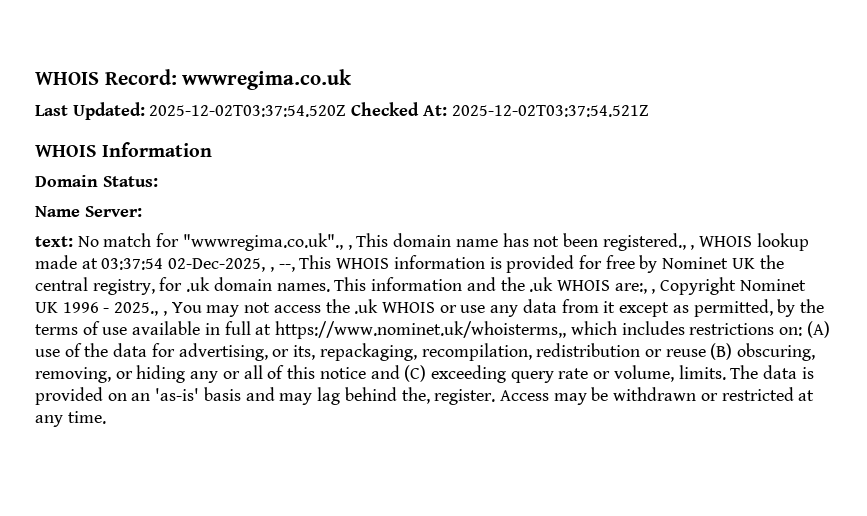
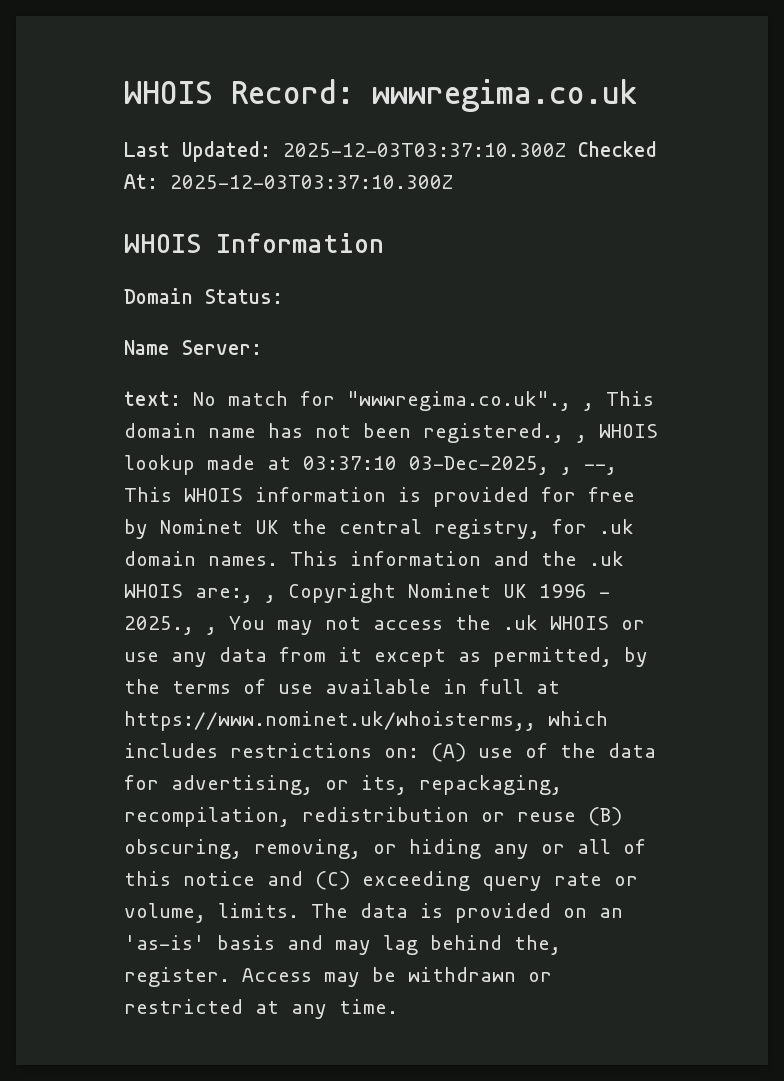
- Last Updated: 2025-12-02T03:37:54.520Z Checked At: 2025-12-02T03:37:54.521Z
+ Last Updated: 2025-12-03T03:37:10.300Z Checked At: 2025-12-03T03:37:10.300Z
- text: No match for "wwwregima.co.uk"., , This domain name has not been registered., , WHOIS lookup made at 03:37:54 02-Dec-2025, , --, This WHOIS information is provided for free by Nominet UK the central registry, for .uk domain names.
+ text: No match for "wwwregima.co.uk"., , This domain name has not been registered., , WHOIS lookup made at 03:37:10 03-Dec-2025, , --, This WHOIS information is provided for free by Nominet UK the central registry, for .uk domain names.

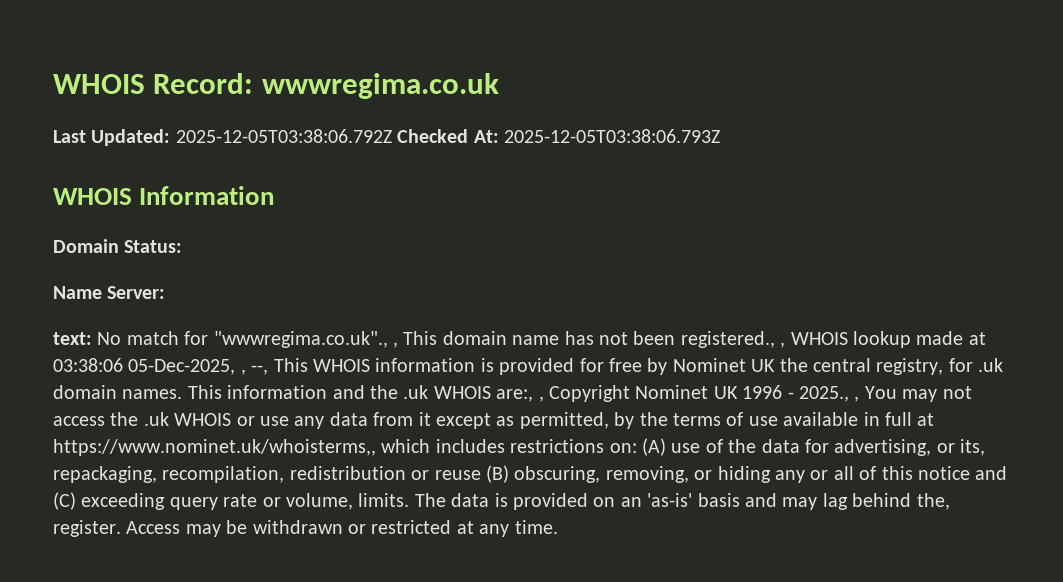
- Last Updated: 2025-12-03T03:37:10.300Z Checked At: 2025-12-03T03:37:10.300Z
+ Last Updated: 2025-12-05T03:38:06.792Z Checked At: 2025-12-05T03:38:06.793Z
- text: No match for "wwwregima.co.uk"., , This domain name has not been registered., , WHOIS lookup made at 03:37:10 03-Dec-2025, , --, This WHOIS information is provided for free by Nominet UK the central registry, for .uk domain names.
+ text: No match for "wwwregima.co.uk"., , This domain name has not been registered., , WHOIS lookup made at 03:38:06 05-Dec-2025, , --, This WHOIS information is provided for free by Nominet UK the central registry, for .uk domain names.

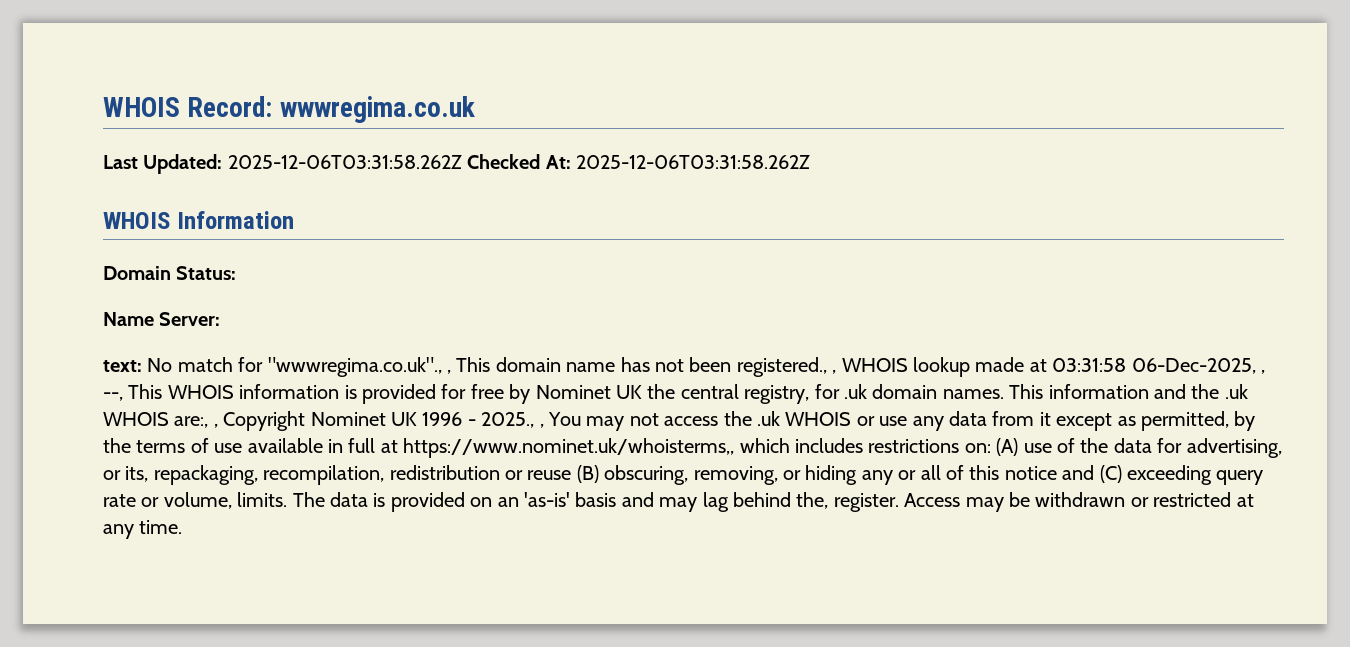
- Last Updated: 2025-12-05T03:38:06.792Z Checked At: 2025-12-05T03:38:06.793Z
+ Last Updated: 2025-12-06T03:31:58.262Z Checked At: 2025-12-06T03:31:58.262Z
- text: No match for "wwwregima.co.uk"., , This domain name has not been registered., , WHOIS lookup made at 03:38:06 05-Dec-2025, , --, This WHOIS information is provided for free by Nominet UK the central registry, for .uk domain names.
+ text: No match for "wwwregima.co.uk"., , This domain name has not been registered., , WHOIS lookup made at 03:31:58 06-Dec-2025, , --, This WHOIS information is provided for free by Nominet UK the central registry, for .uk domain names.

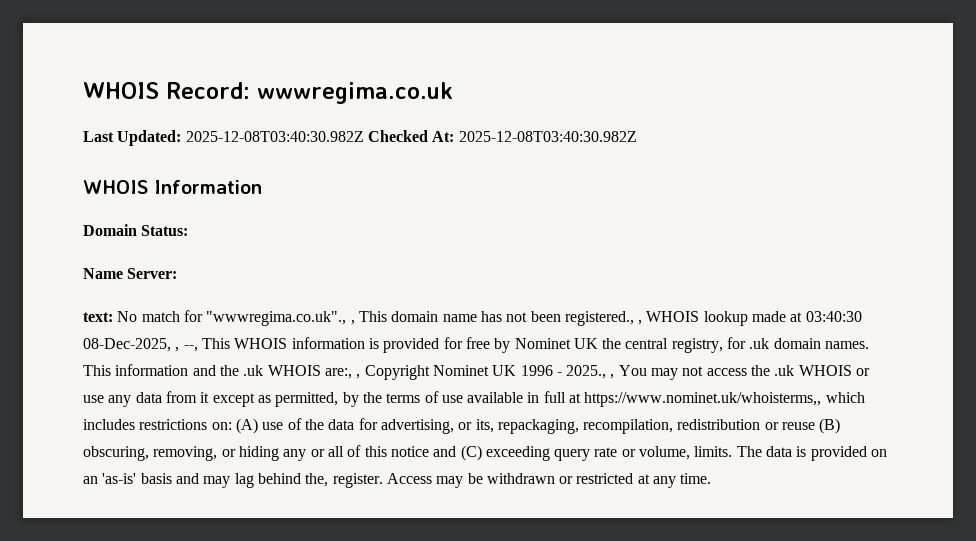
- Last Updated: 2025-12-06T03:31:58.262Z Checked At: 2025-12-06T03:31:58.262Z
+ Last Updated: 2025-12-08T03:40:30.982Z Checked At: 2025-12-08T03:40:30.982Z
- text: No match for "wwwregima.co.uk"., , This domain name has not been registered., , WHOIS lookup made at 03:31:58 06-Dec-2025, , --, This WHOIS information is provided for free by Nominet UK the central registry, for .uk domain names.
+ text: No match for "wwwregima.co.uk"., , This domain name has not been registered., , WHOIS lookup made at 03:40:30 08-Dec-2025, , --, This WHOIS information is provided for free by Nominet UK the central registry, for .uk domain names.

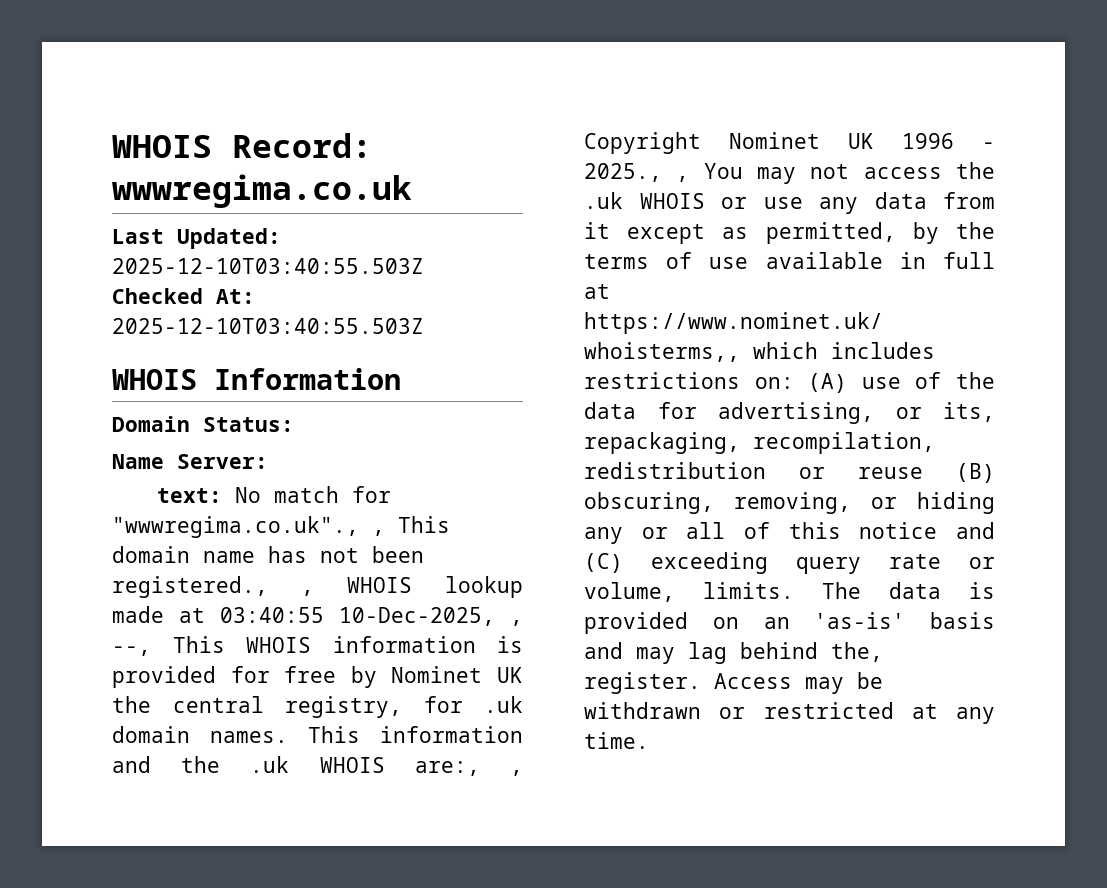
- Last Updated: 2025-12-08T03:40:30.982Z Checked At: 2025-12-08T03:40:30.982Z
+ Last Updated: 2025-12-10T03:40:55.503Z Checked At: 2025-12-10T03:40:55.503Z
- text: No match for "wwwregima.co.uk"., , This domain name has not been registered., , WHOIS lookup made at 03:40:30 08-Dec-2025, , --, This WHOIS information is provided for free by Nominet UK the central registry, for .uk domain names.
+ text: No match for "wwwregima.co.uk"., , This domain name has not been registered., , WHOIS lookup made at 03:40:55 10-Dec-2025, , --, This WHOIS information is provided for free by Nominet UK the central registry, for .uk domain names.

